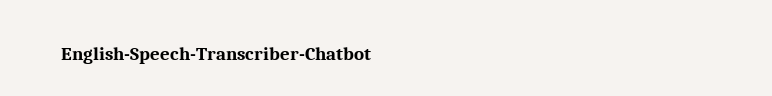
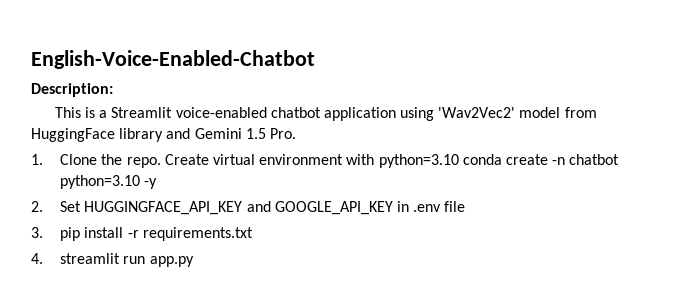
- English-Speech-Transcriber-Chatbot
+ English-Voice-Enabled-Chatbot
+ Description:
+ This is a Streamlit voice-enabled chatbot application using 'Wav2Vec2' model from HuggingFace library and Gemini 1.5 Pro.
+ 1. Clone the repo. Create virtual environment with python=3.10 conda create -n chatbot python=3.10 -y
+ 2. Set HUGGINGFACE_API_KEY and GOOGLE_API_KEY in .env file
+ 3. pip install -r requirements.txt
+ 4. streamlit run app.py

